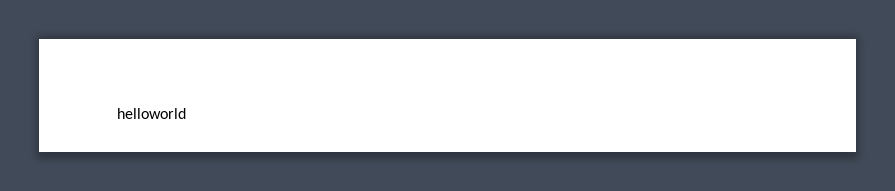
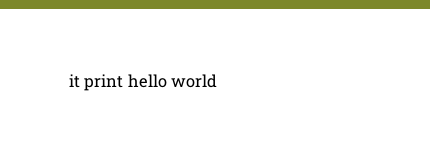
- helloworld
+ it print hello world

